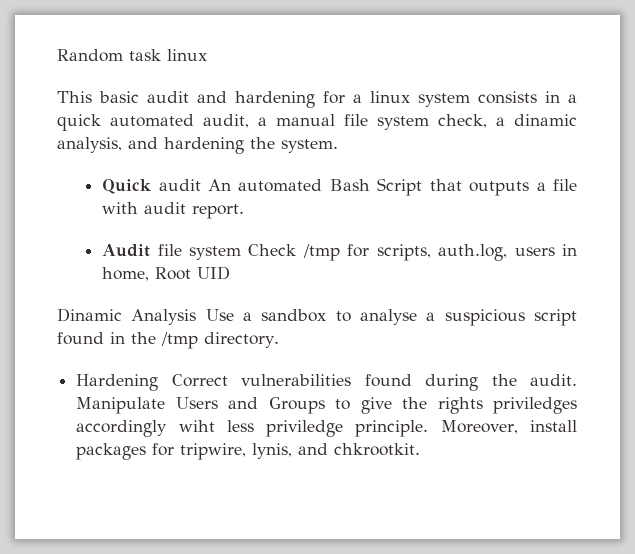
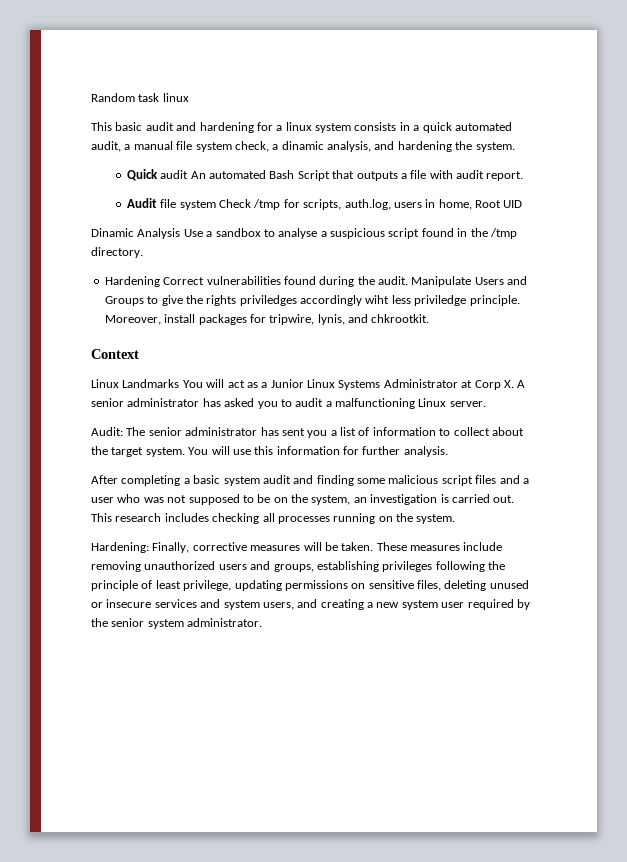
+ Context
+ Linux Landmarks You will act as a Junior Linux Systems Administrator at Corp X. A senior administrator has asked you to audit a malfunctioning Linux server.
+ Audit: The senior administrator has sent you a list of information to collect about the target system. You will use this information for further analysis.
+ After completing a basic system audit and finding some malicious script files and a user who was not supposed to be on the system, an investigation is carried out. This research includes checking all processes running on the system.
+ Hardening: Finally, corrective measures will be taken. These measures include removing unauthorized users and groups, establishing privileges following the principle of least privilege, updating permissions on sensitive files, deleting unused or insecure services and system users, and creating a new system user required by the senior system administrator.

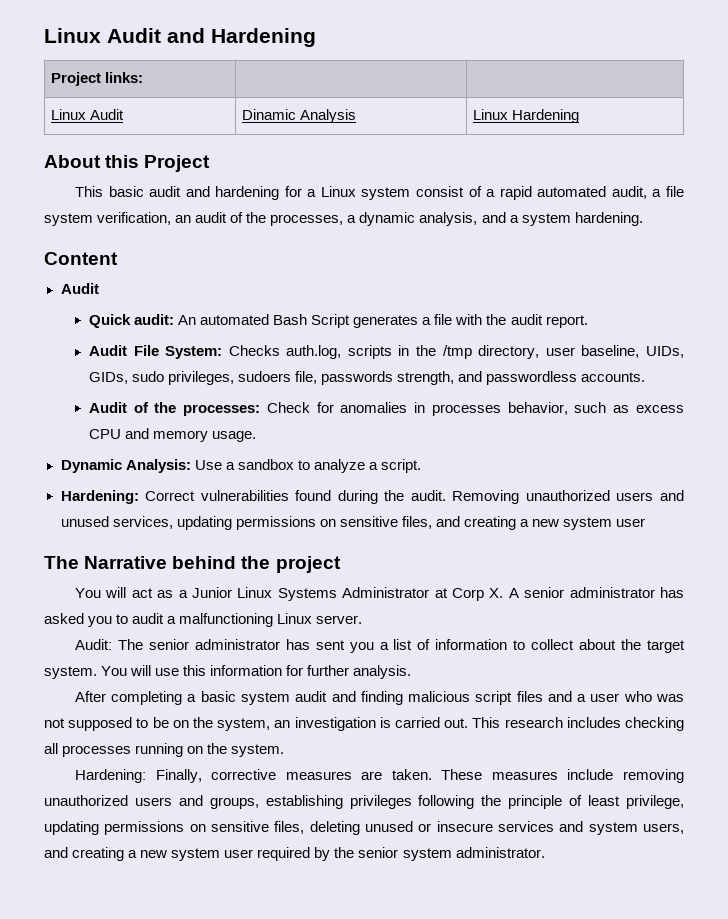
- Random task linux
+ Linux Audit and Hardening
+ Project links: | |
+ Linux Audit | Dinamic Analysis | Linux Hardening
+ About this Project
- This basic audit and hardening for a linux system consists in a quick automated audit, a manual file system check, a dinamic analysis, and hardening the system.
+ This basic audit and hardening for a Linux system consist of a rapid automated audit, a file system verification, an audit of the processes, a dynamic analysis, and a system hardening.
+ Content
+ Audit
- Quick audit An automated Bash Script that outputs a file with audit report.
+ Quick audit: An automated Bash Script generates a file with the audit report.
- Audit file system Check /tmp for scripts, auth.log, users in home, Root UID
- Dinamic Analysis Use a sandbox to analyse a suspicious script found in the /tmp directory.
- Hardening Correct vulnerabilities found during the audit.
+ Audit File System: Checks auth.log, scripts in the /tmp directory, user baseline, UIDs, GIDs, sudo privileges, sudoers file, passwords strength, and passwordless accounts.
+ Audit of the processes: Check for anomalies in processes behavior, such as excess CPU and memory usage.
+ Dynamic Analysis: Use a sandbox to analyze a script.
+ Hardening: Correct vulnerabilities found during the audit.
- Manipulate Users and Groups to give the rights priviledges accordingly wiht less priviledge principle. Moreover, install packages for tripwire, lynis, and chkrootkit.
- Context
- Linux Landmarks You will act as a Junior Linux Systems Administrator at Corp X. A senior administrator has asked you to audit a malfunctioning Linux server.
+ Removing unauthorized users and unused services, updating permissions on sensitive files, and creating a new system user
+ The Narrative behind the project
+ You will act as a Junior Linux Systems Administrator at Corp X. A senior administrator has asked you to audit a malfunctioning Linux server.
- After completing a basic system audit and finding some malicious script files and a user who was not supposed to be on the system, an investigation is carried out.
+ After completing a basic system audit and finding malicious script files and a user who was not supposed to be on the system, an investigation is carried out.
- Hardening: Finally, corrective measures will be taken.
+ Hardening: Finally, corrective measures are taken.

